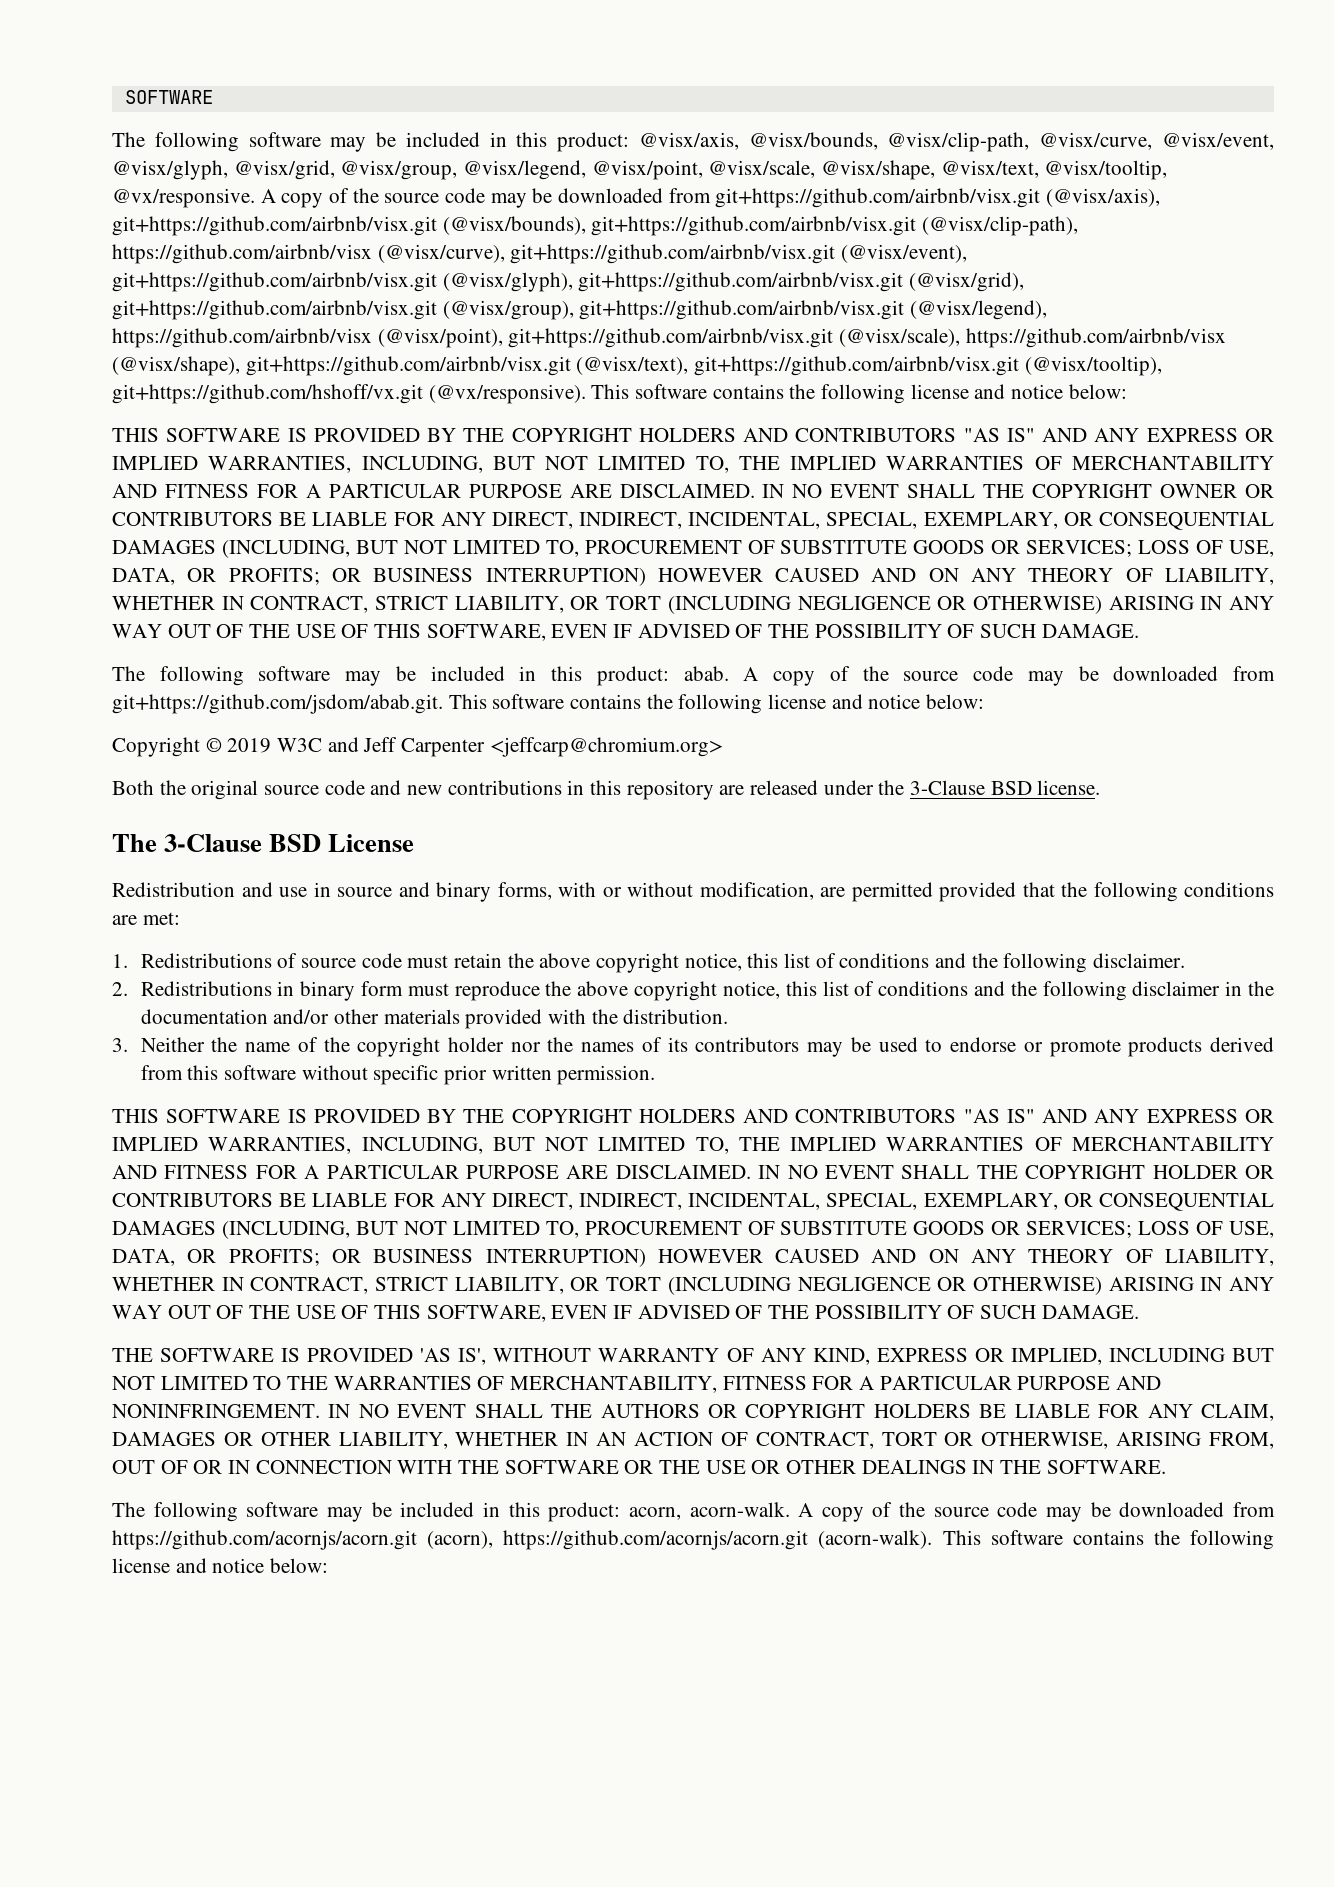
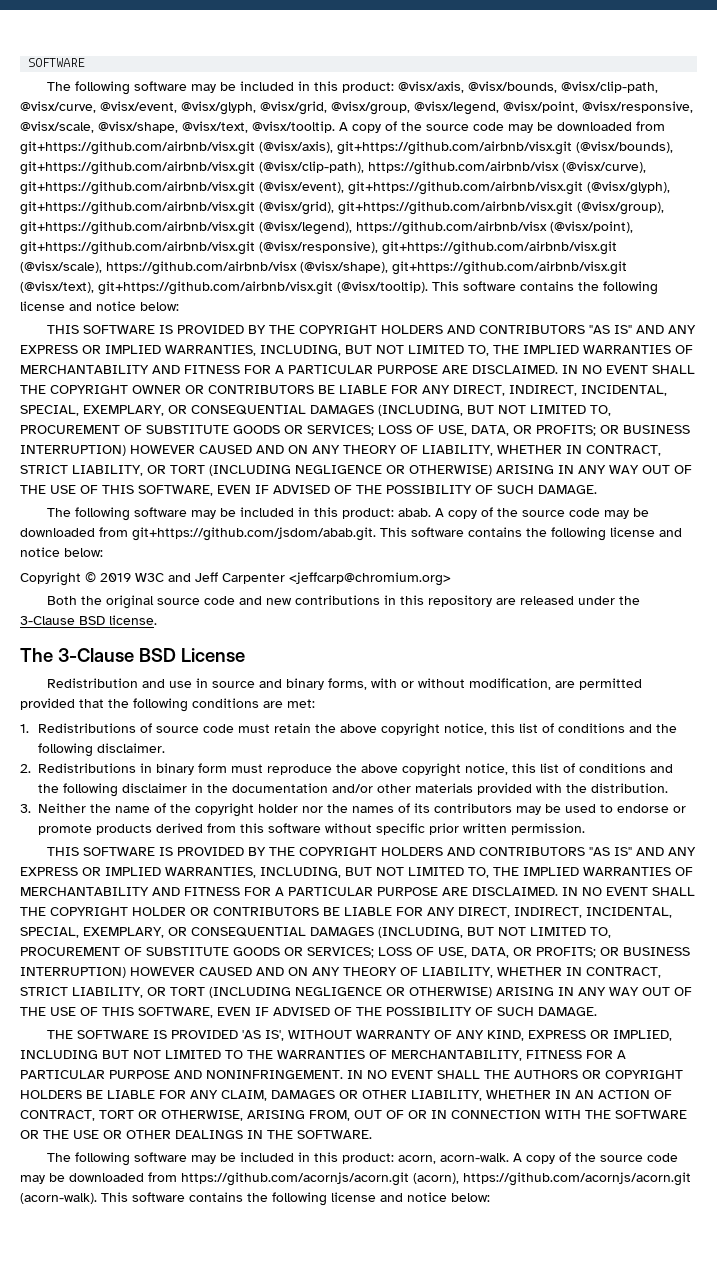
- The following software may be included in this product: @visx/axis, @visx/bounds, @visx/clip-path, @visx/curve, @visx/event, @visx/glyph, @visx/grid, @visx/group, @visx/legend, @visx/point, @visx/scale, @visx/shape, @visx/text, @visx/tooltip, @vx/responsive.
+ The following software may be included in this product: @visx/axis, @visx/bounds, @visx/clip-path, @visx/curve, @visx/event, @visx/glyph, @visx/grid, @visx/group, @visx/legend, @visx/point, @visx/responsive, @visx/scale, @visx/shape, @visx/text, @visx/tooltip.
- A copy of the source code may be downloaded from git+https://github.com/airbnb/visx.git (@visx/axis), git+https://github.com/airbnb/visx.git (@visx/bounds), git+https://github.com/airbnb/visx.git (@visx/clip-path), https://github.com/airbnb/visx (@visx/curve), git+https://github.com/airbnb/visx.git (@visx/event), git+https://github.com/airbnb/visx.git (@visx/glyph), git+https://github.com/airbnb/visx.git (@visx/grid), git+https://github.com/airbnb/visx.git (@visx/group), git+https://github.com/airbnb/visx.git (@visx/legend), https://github.com/airbnb/visx (@visx/point), git+https://github.com/airbnb/visx.git (@visx/scale), https://github.com/airbnb/visx (@visx/shape), git+https://github.com/airbnb/visx.git (@visx/text), git+https://github.com/airbnb/visx.git (@visx/tooltip), git+https://github.com/hshoff/vx.git (@vx/responsive).
+ A copy of the source code may be downloaded from git+https://github.com/airbnb/visx.git (@visx/axis), git+https://github.com/airbnb/visx.git (@visx/bounds), git+https://github.com/airbnb/visx.git (@visx/clip-path), https://github.com/airbnb/visx (@visx/curve), git+https://github.com/airbnb/visx.git (@visx/event), git+https://github.com/airbnb/visx.git (@visx/glyph), git+https://github.com/airbnb/visx.git (@visx/grid), git+https://github.com/airbnb/visx.git (@visx/group), git+https://github.com/airbnb/visx.git (@visx/legend), https://github.com/airbnb/visx (@visx/point), git+https://github.com/airbnb/visx.git (@visx/responsive), git+https://github.com/airbnb/visx.git (@visx/scale), https://github.com/airbnb/visx (@visx/shape), git+https://github.com/airbnb/visx.git (@visx/text), git+https://github.com/airbnb/visx.git (@visx/tooltip).

